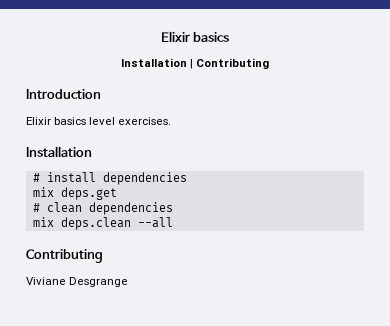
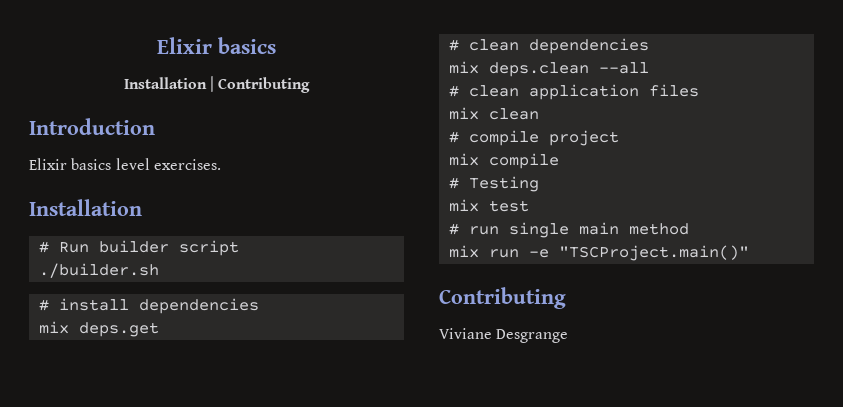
+ # Run builder script
+ ./builder.sh
+ # clean application files
+ mix clean
+ # compile project
+ mix compile
+ # Testing
+ mix test
+ # run single main method
+ mix run -e "TSCProject.main()"

